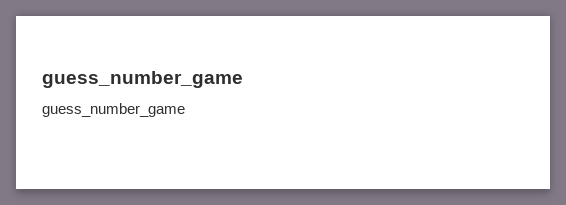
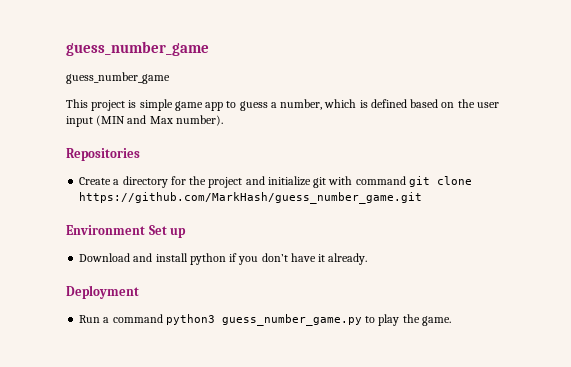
+ This project is simple game app to guess a number, which is defined based on the user input (MIN and Max number).
+ Repositories
+ Create a directory for the project and initialize git with command git clone https://github.com/MarkHash/guess_number_game.git
+ Environment Set up
+ Download and install python if you don’t have it already.
+ Deployment
+ Run a command python3 guess_number_game.py to play the game.

